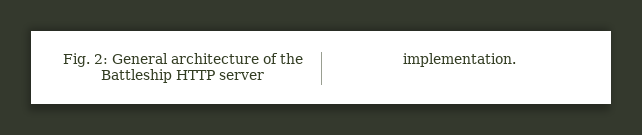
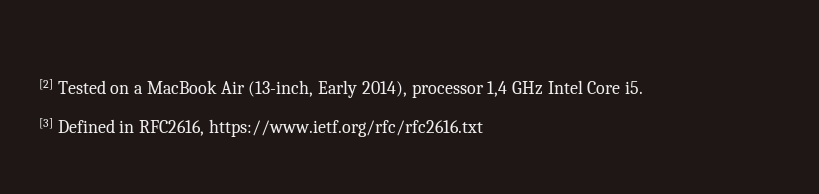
- Fig. 2: General architecture of the Battleship HTTP server implementation.
+ [2] Tested on a MacBook Air (13-inch, Early 2014), processor 1,4 GHz Intel Core i5.
+ [3] Defined in RFC2616, https://www.ietf.org/rfc/rfc2616.txt

